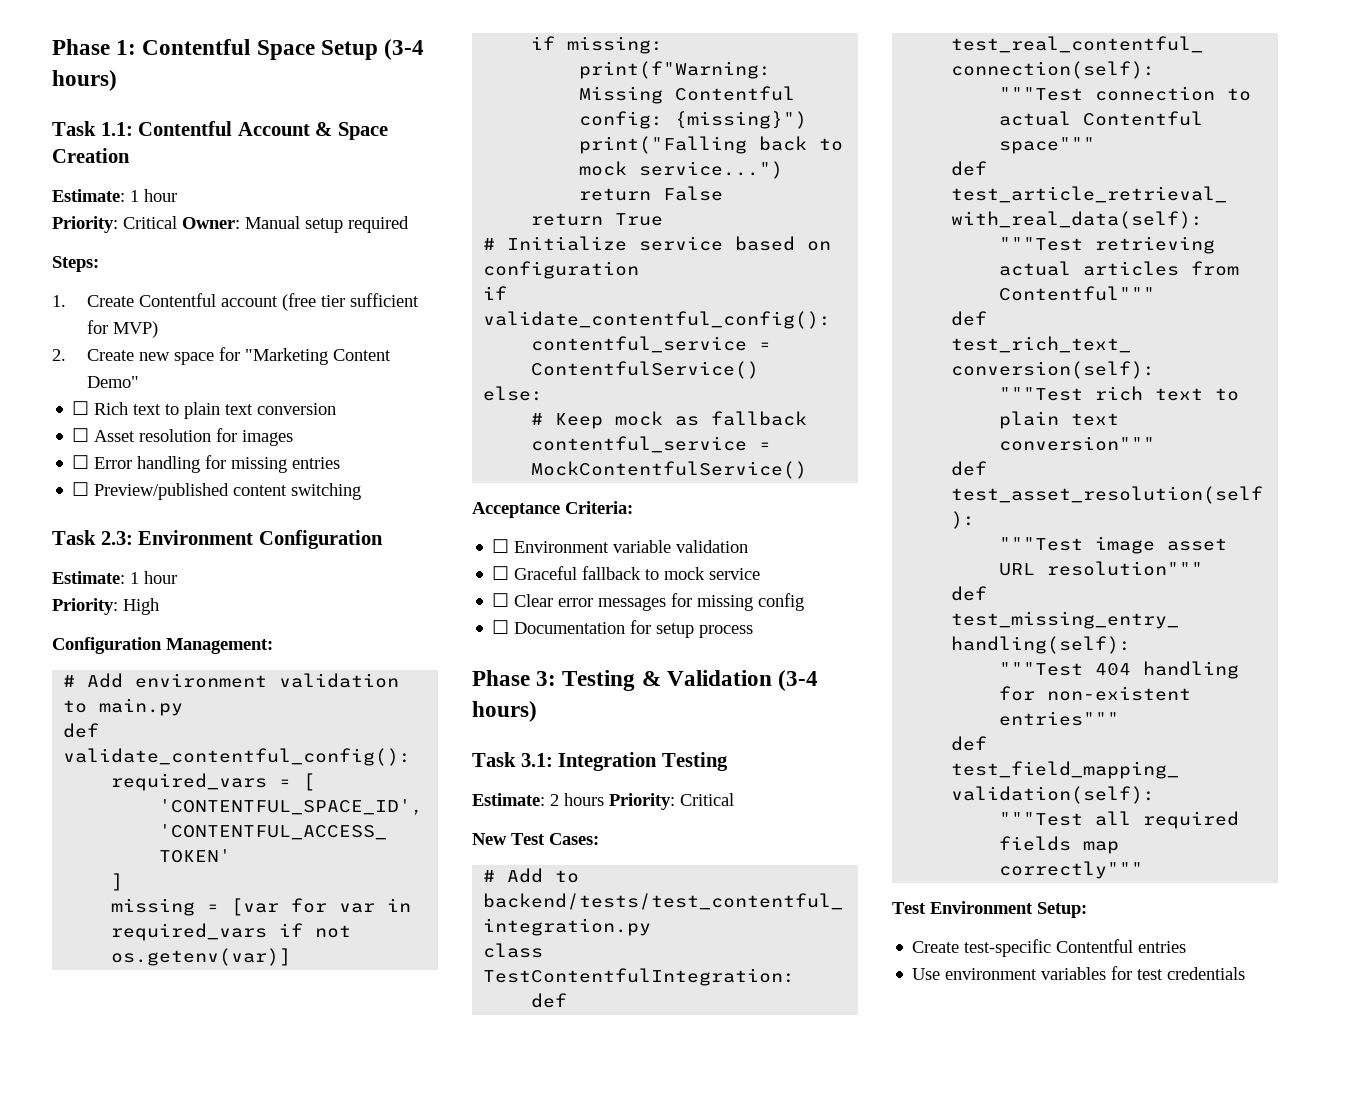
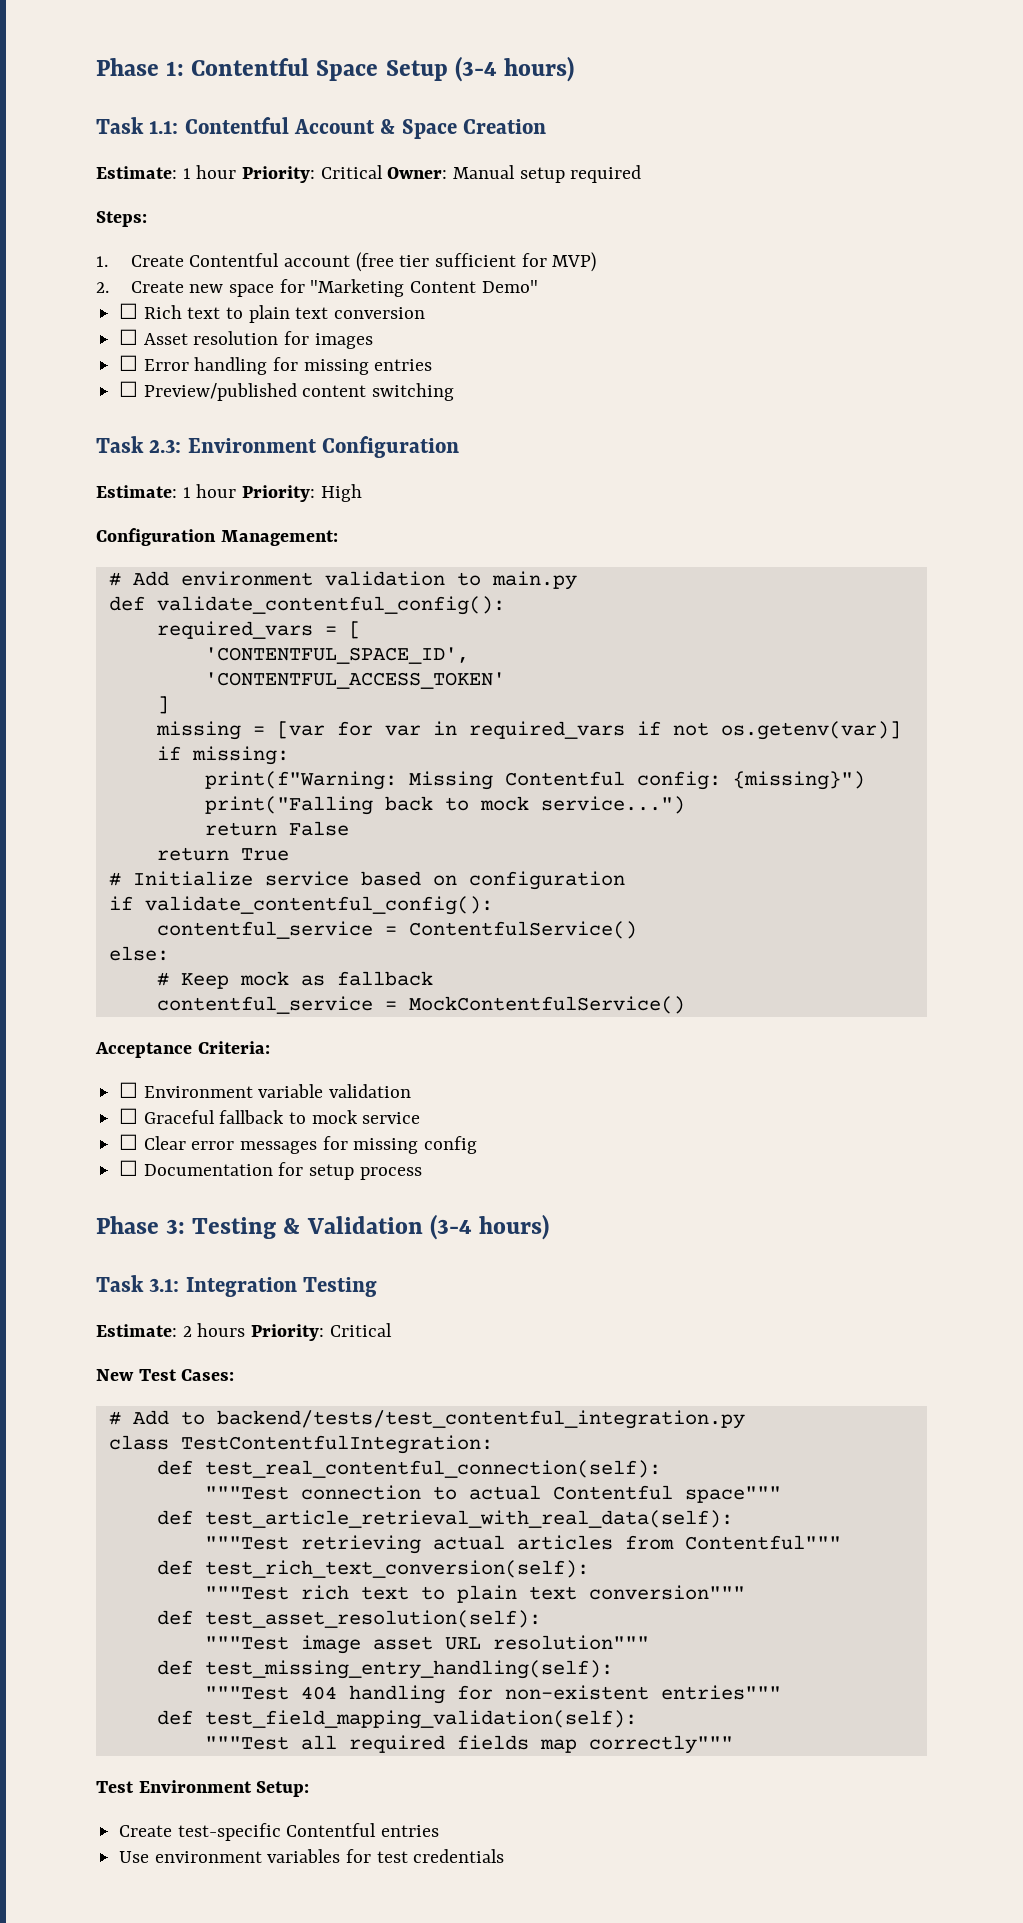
  Task 1.1: Contentful Account & Space Creation
- Estimate: 1 hour
- Priority: Critical Owner: Manual setup required
+ Estimate: 1 hour Priority: Critical Owner: Manual setup required
  Task 2.3: Environment Configuration
- Estimate: 1 hour
- Priority: High
+ Estimate: 1 hour Priority: High

